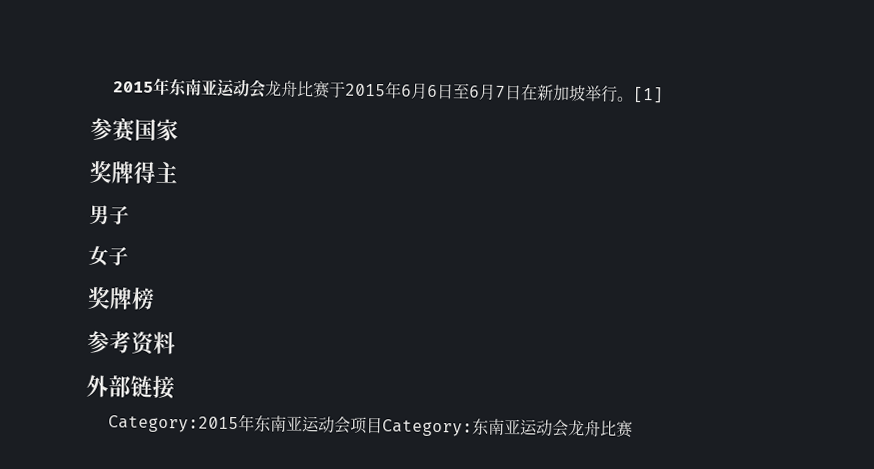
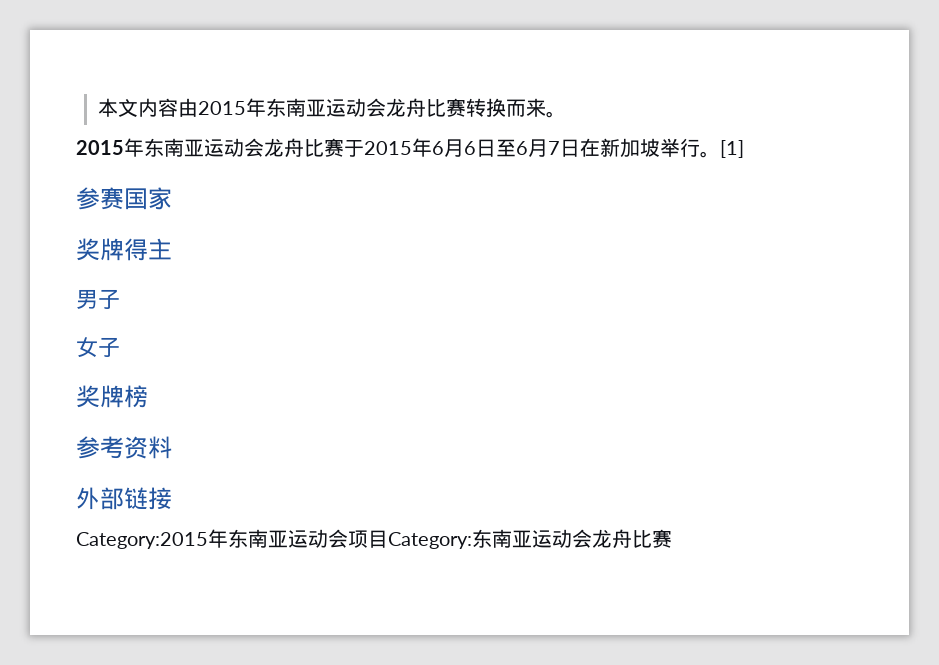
+ 本文内容由2015年东南亚运动会龙舟比赛转换而来。

